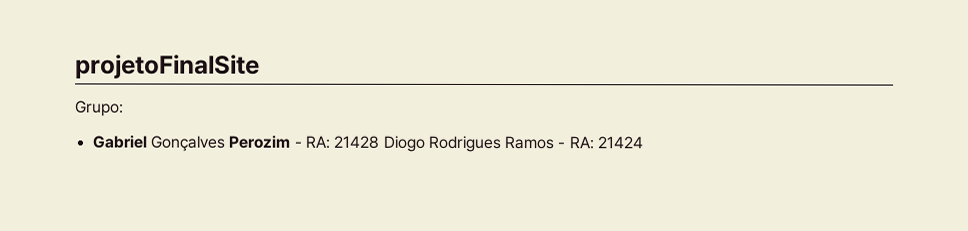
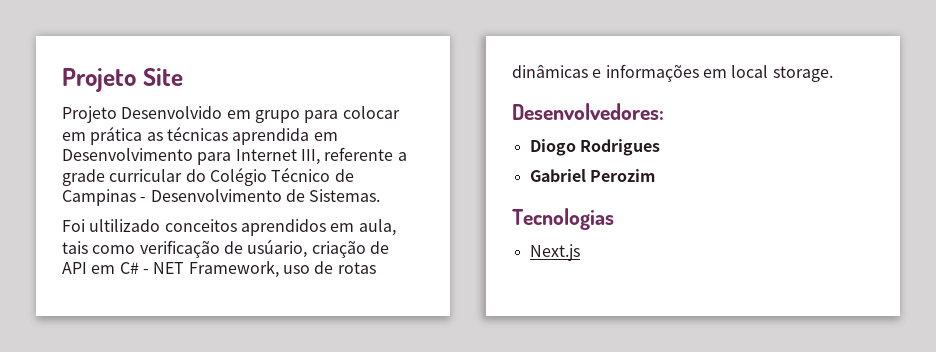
- projetoFinalSite
- Grupo:
+ Projeto Site
+ Projeto Desenvolvido em grupo para colocar em prática as técnicas aprendida em Desenvolvimento para Internet III, referente a grade curricular do Colégio Técnico de Campinas - Desenvolvimento de Sistemas.
+ Foi ultilizado conceitos aprendidos em aula, tais como verificação de usúario, criação de API em C# - NET Framework, uso de rotas dinâmicas e informações em local storage.
+ Desenvolvedores:
+ Diogo Rodrigues
- Gabriel Gonçalves Perozim - RA: 21428 Diogo Rodrigues Ramos - RA: 21424
+ Gabriel Perozim
+ Tecnologias
+ Next.js

